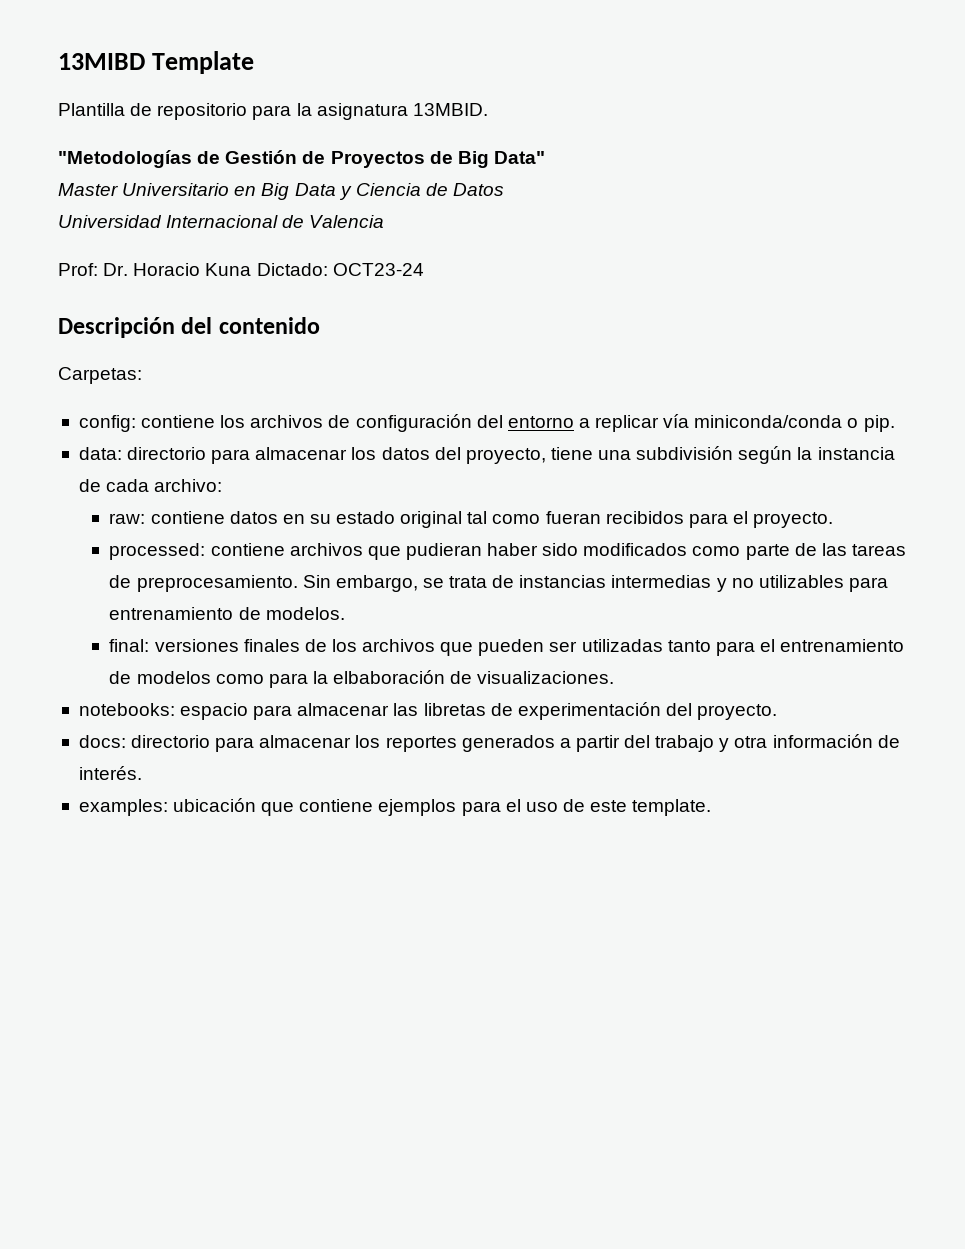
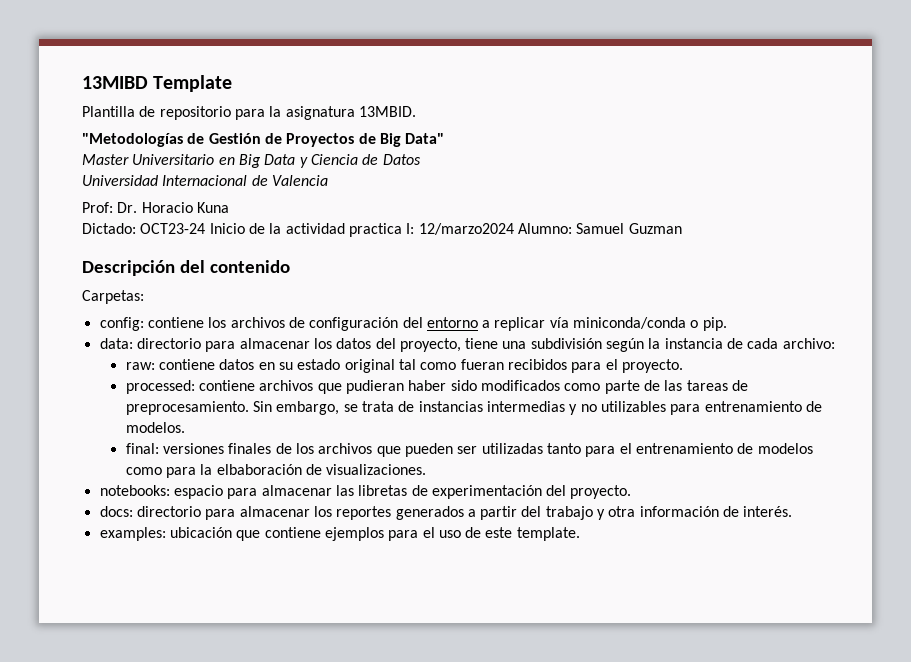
- Prof: Dr. Horacio Kuna Dictado: OCT23-24
+ Prof: Dr. Horacio Kuna
+ Dictado: OCT23-24 Inicio de la actividad practica I: 12/marzo2024 Alumno: Samuel Guzman

